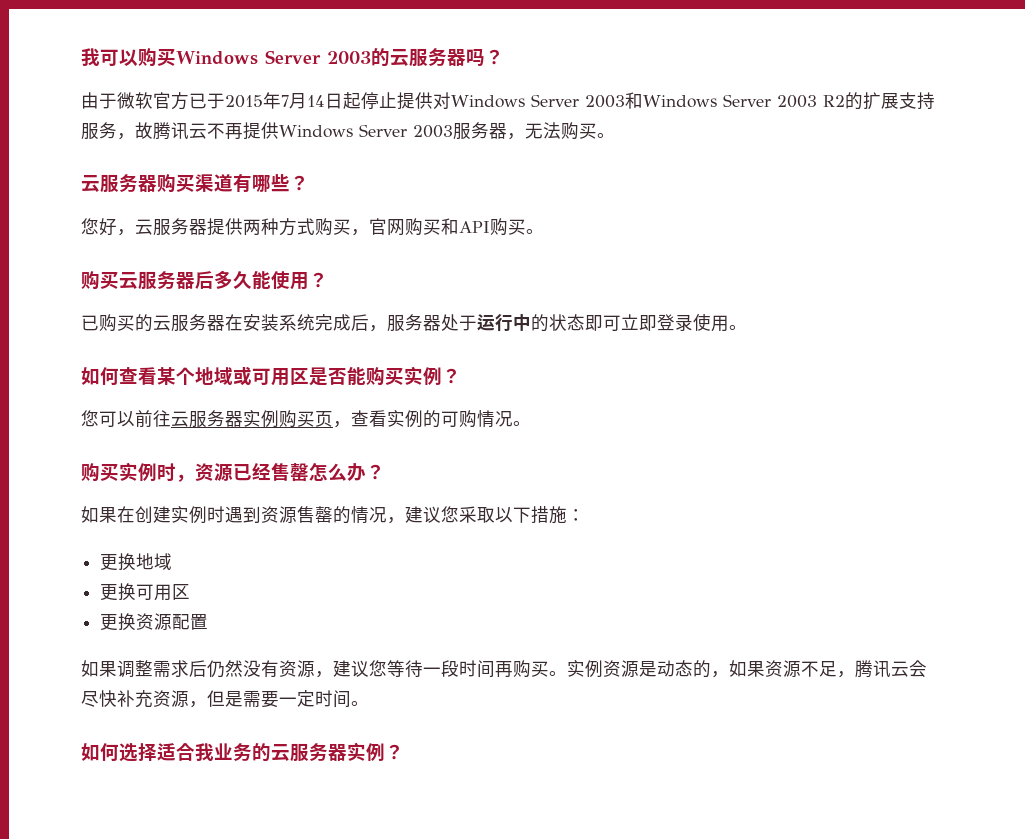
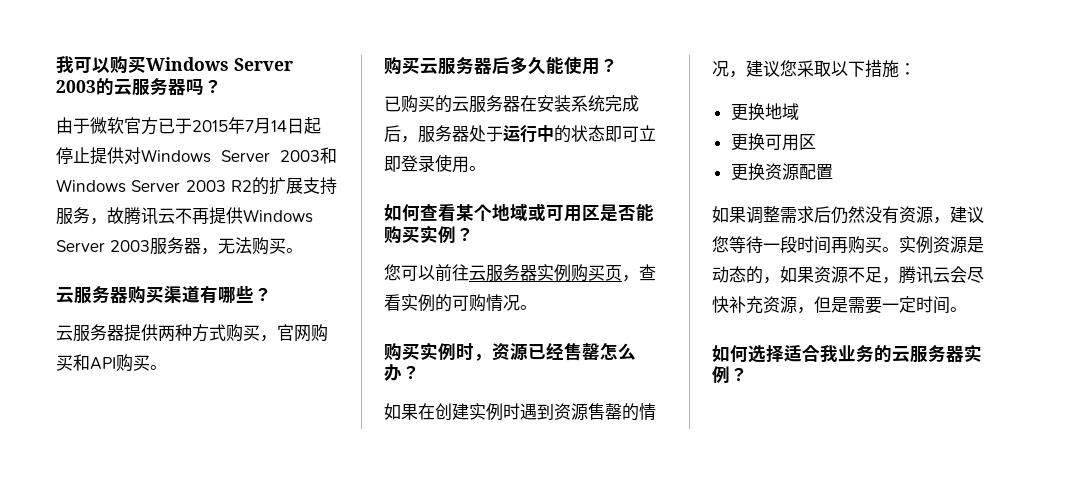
- 您好，云服务器提供两种方式购买，官网购买和API购买。
+ 云服务器提供两种方式购买，官网购买和API购买。

